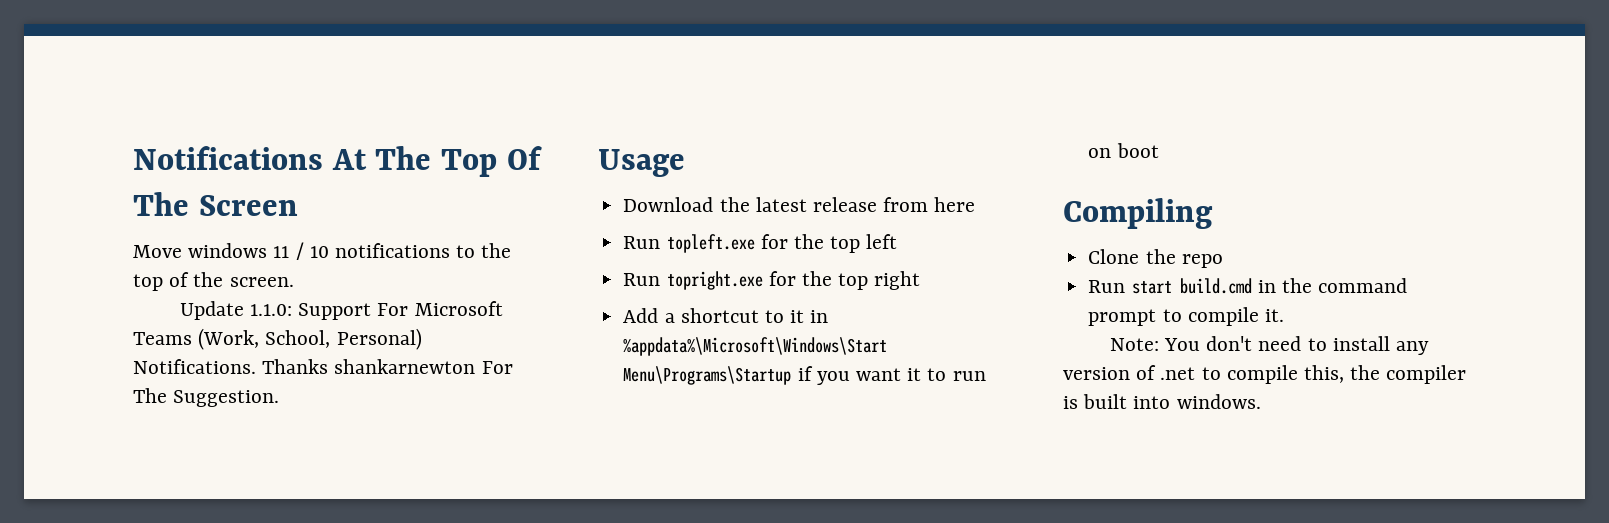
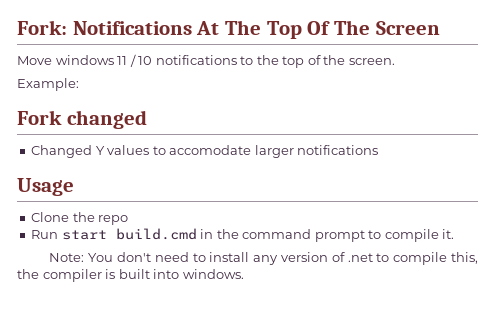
- Notifications At The Top Of The Screen
+ Fork: Notifications At The Top Of The Screen
- Update 1.1.0: Support For Microsoft Teams (Work, School, Personal) Notifications. Thanks shankarnewton For The Suggestion.
+ Example:
+ Fork changed
+ Changed Y values to accomodate larger notifications
  Usage
- Download the latest release from here
- Run topleft.exe for the top left
- Run topright.exe for the top right
- Add a shortcut to it in %appdata%\Microsoft\Windows\Start Menu\Programs\Startup if you want it to run on boot
- Compiling

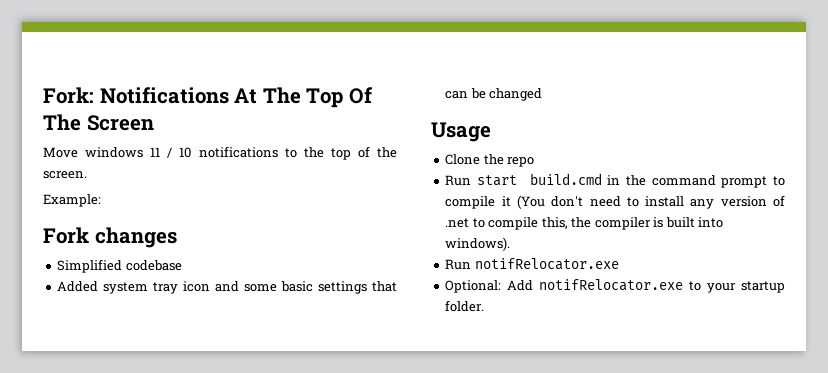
- Fork changed
- Changed Y values to accomodate larger notifications
+ Fork changes
+ Simplified codebase
+ Added system tray icon and some basic settings that can be changed
- Run start build.cmd in the command prompt to compile it.
- Note: You don't need to install any version of .net to compile this, the compiler is built into windows.
+ Run start build.cmd in the command prompt to compile it (You don't need to install any version of .net to compile this, the compiler is built into windows).
+ Run notifRelocator.exe
+ Optional: Add notifRelocator.exe to your startup folder.

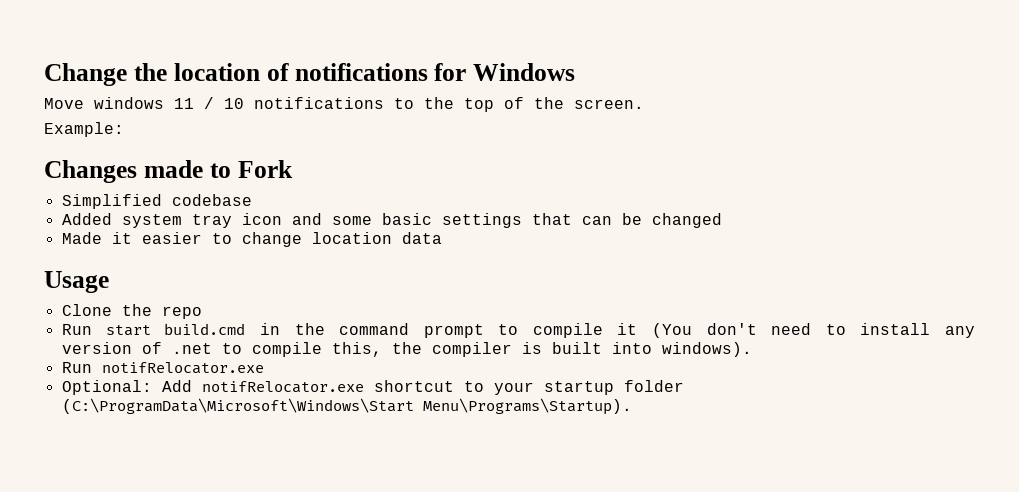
- Fork: Notifications At The Top Of The Screen
+ Change the location of notifications for Windows
- Fork changes
+ Changes made to Fork
+ Made it easier to change location data
- Optional: Add notifRelocator.exe to your startup folder.
+ Optional: Add notifRelocator.exe shortcut to your startup folder (C:\ProgramData\Microsoft\Windows\Start Menu\Programs\Startup).

